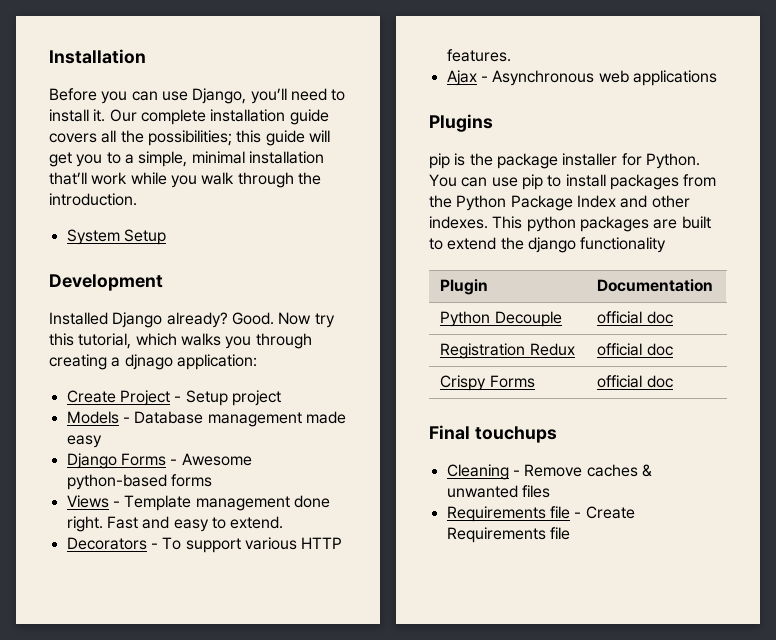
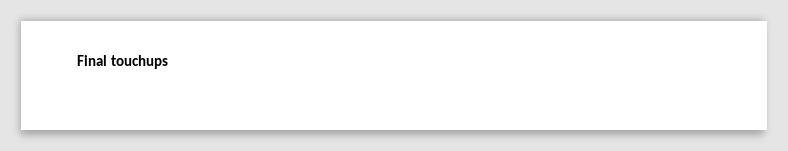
- Installation
- Before you can use Django, you’ll need to install it. Our complete installation guide covers all the possibilities; this guide will get you to a simple, minimal installation that’ll work while you walk through the introduction.
- System Setup
- Development
- Installed Django already? Good. Now try this tutorial, which walks you through creating a djnago application:
- Create Project - Setup project
- Models - Database management made easy
- Django Forms - Awesome python-based forms
- Views - Template management done right. Fast and easy to extend.
- Decorators - To support various HTTP features.
- Ajax - Asynchronous web applications
- Plugins
- pip is the package installer for Python. You can use pip to install packages from the Python Package Index and other indexes. This python packages are built to extend the django functionality
- Plugin | Documentation
- Python Decouple | official doc
- Registration Redux | official doc
- Crispy Forms | official doc
  Final touchups
- Cleaning - Remove caches & unwanted files
- Requirements file - Create Requirements file

